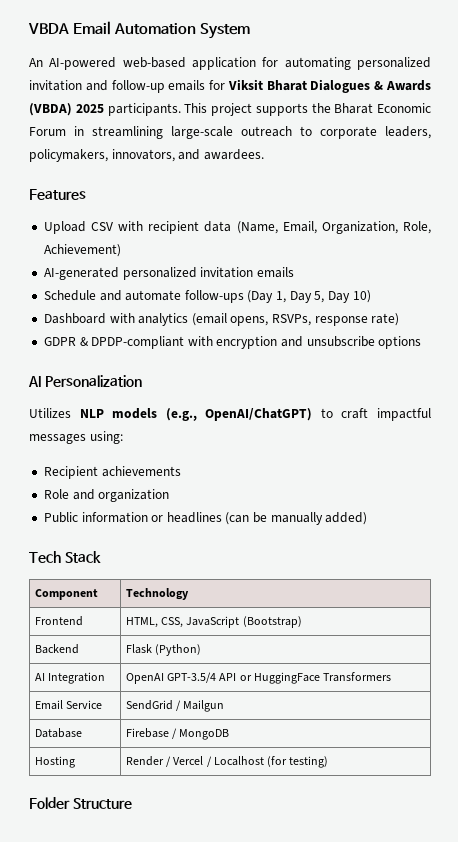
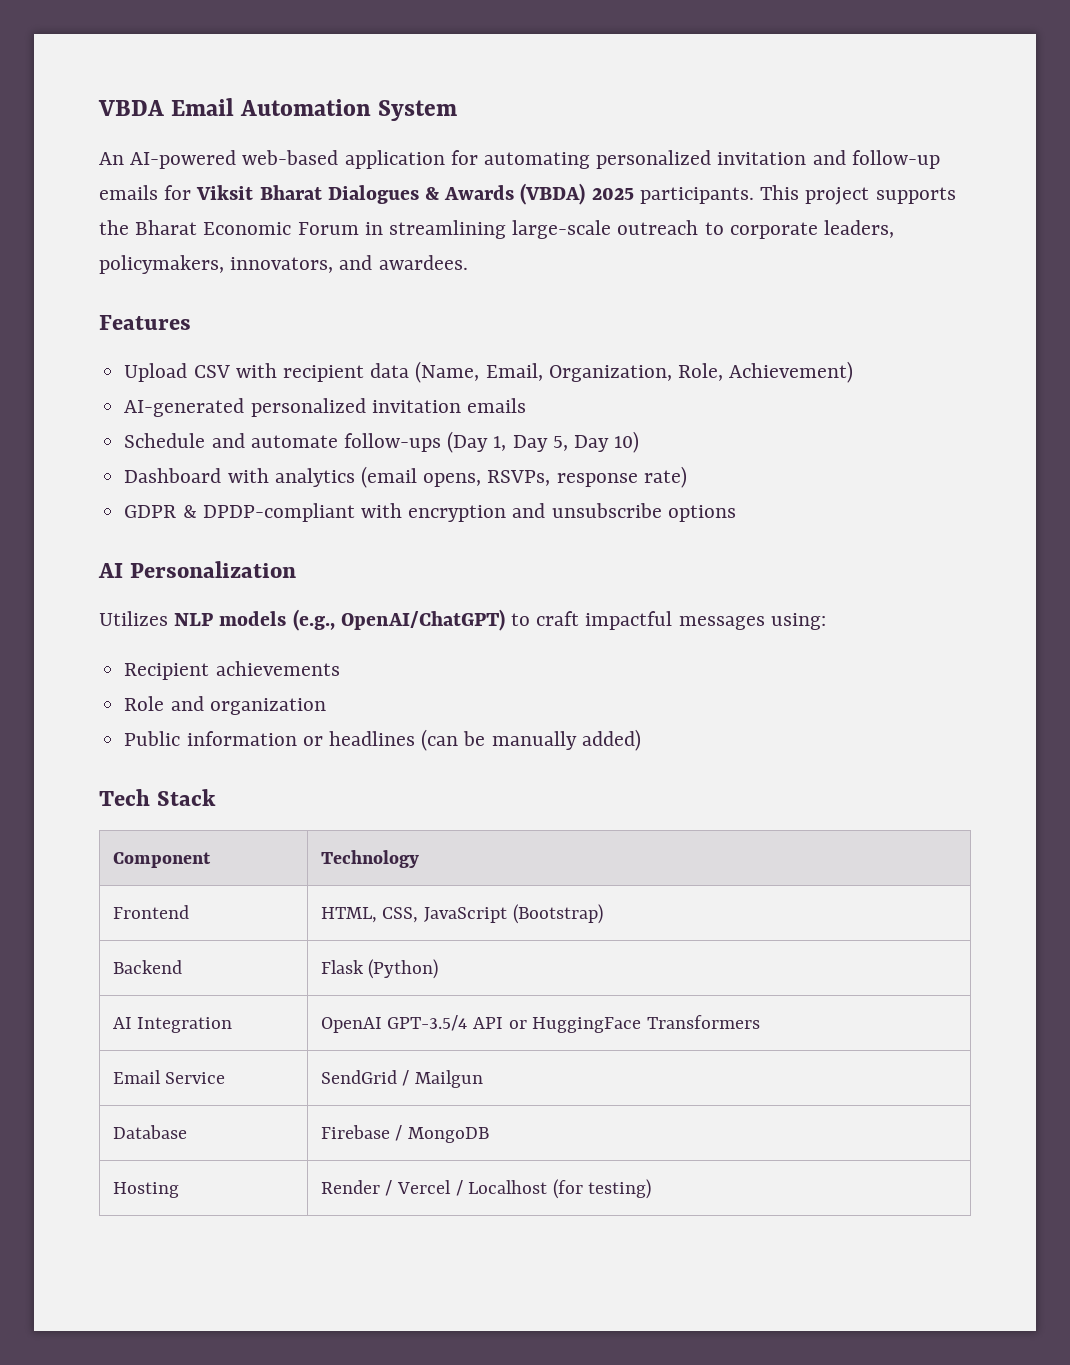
- Folder Structure

